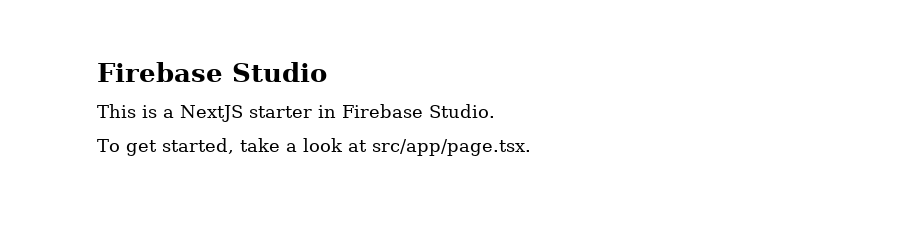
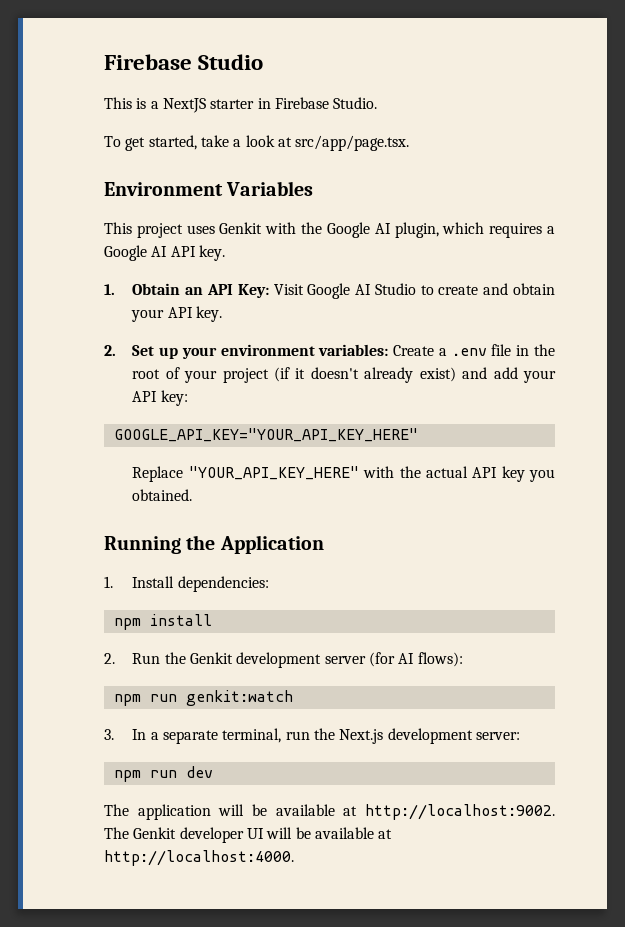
+ Environment Variables
+ This project uses Genkit with the Google AI plugin, which requires a Google AI API key.
+ 1. Obtain an API Key: Visit Google AI Studio to create and obtain your API key.
+ 2. Set up your environment variables: Create a .env file in the root of your project (if it doesn't already exist) and add your API key:
+ GOOGLE_API_KEY="YOUR_API_KEY_HERE"
+ Replace "YOUR_API_KEY_HERE" with the actual API key you obtained.
+ Running the Application
+ 1. Install dependencies:
+ npm install
+ 2. Run the Genkit development server (for AI flows):
+ npm run genkit:watch
+ 3. In a separate terminal, run the Next.js development server:
+ npm run dev
+ The application will be available at http://localhost:9002. The Genkit developer UI will be available at http://localhost:4000.

